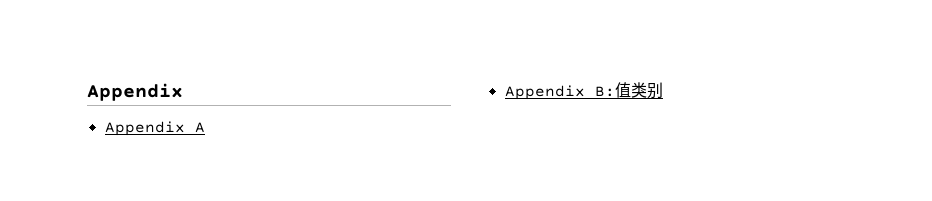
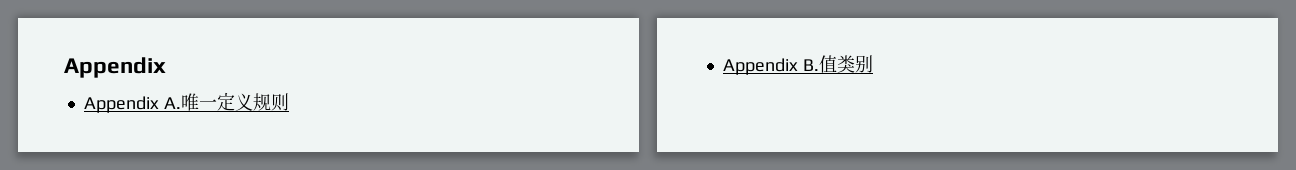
- Appendix A
- Appendix B:值类别
+ Appendix A.唯一定义规则
+ Appendix B.值类别

